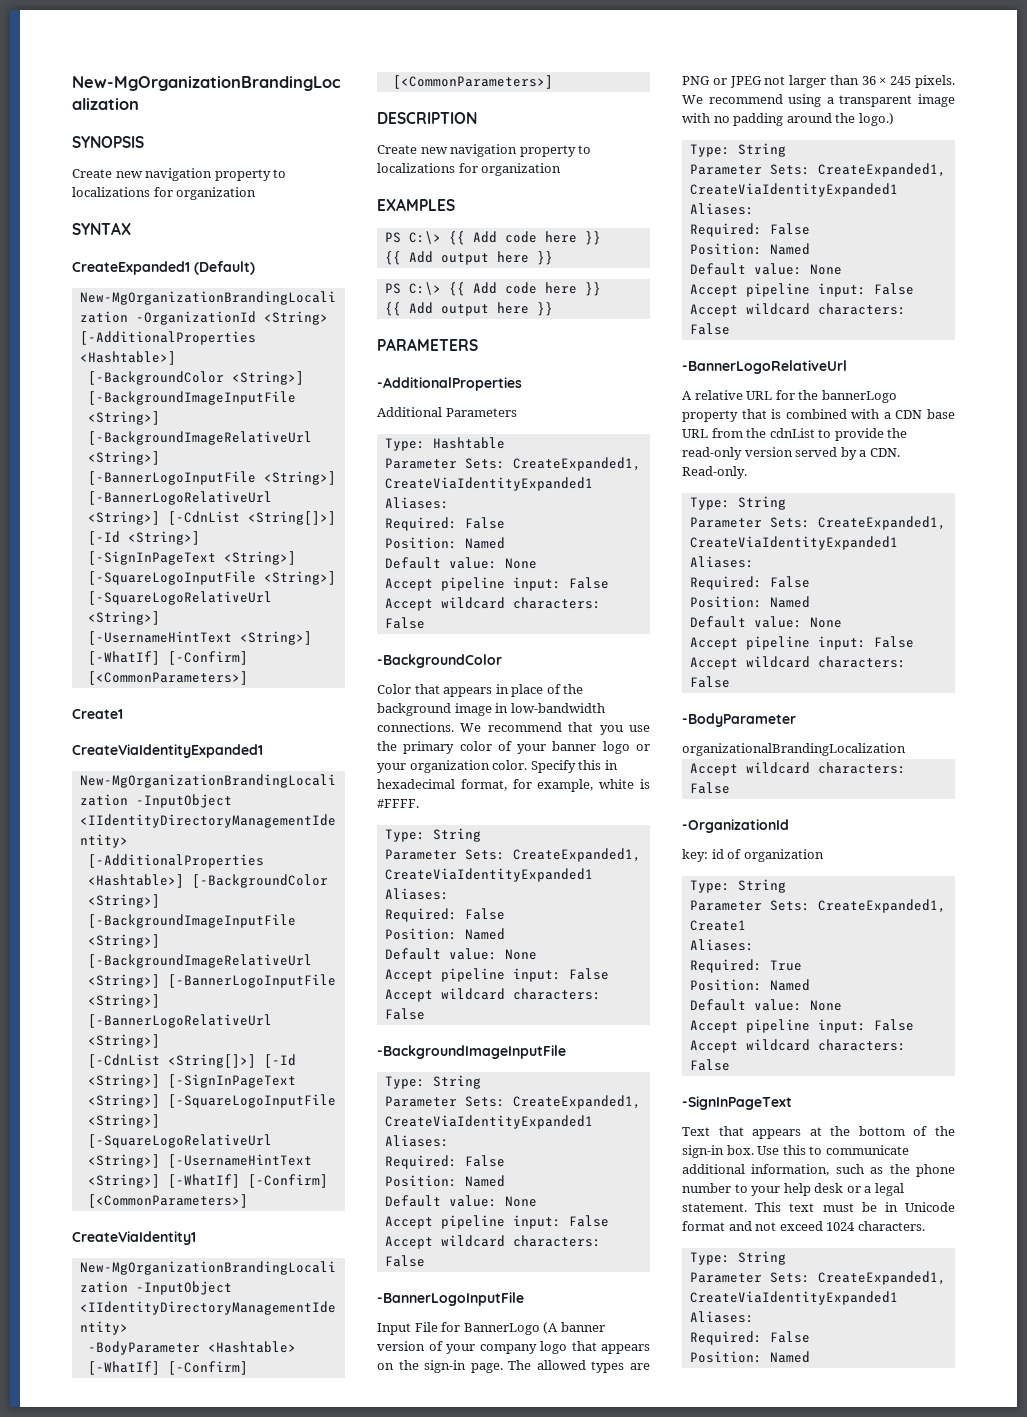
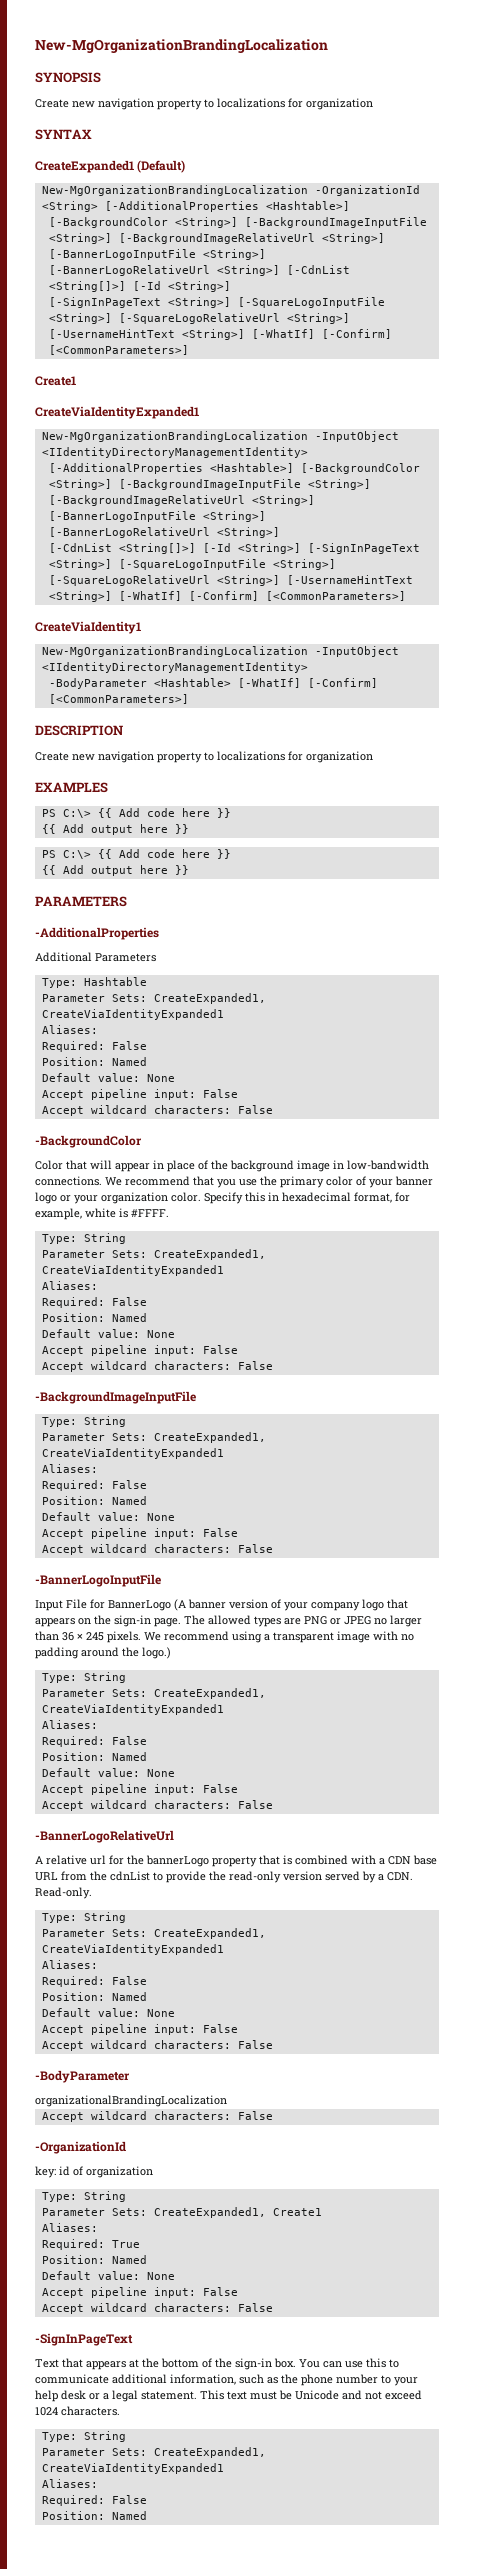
- Color that appears in place of the background image in low-bandwidth connections.
+ Color that will appear in place of the background image in low-bandwidth connections.
- The allowed types are PNG or JPEG not larger than 36 × 245 pixels.
+ The allowed types are PNG or JPEG no larger than 36 × 245 pixels.
- A relative URL for the bannerLogo property that is combined with a CDN base URL from the cdnList to provide the read-only version served by a CDN. Read-only.
+ A relative url for the bannerLogo property that is combined with a CDN base URL from the cdnList to provide the read-only version served by a CDN. Read-only.
- Use this to communicate additional information, such as the phone number to your help desk or a legal statement.
+ You can use this to communicate additional information, such as the phone number to your help desk or a legal statement.
- This text must be in Unicode format and not exceed 1024 characters.
+ This text must be Unicode and not exceed 1024 characters.

